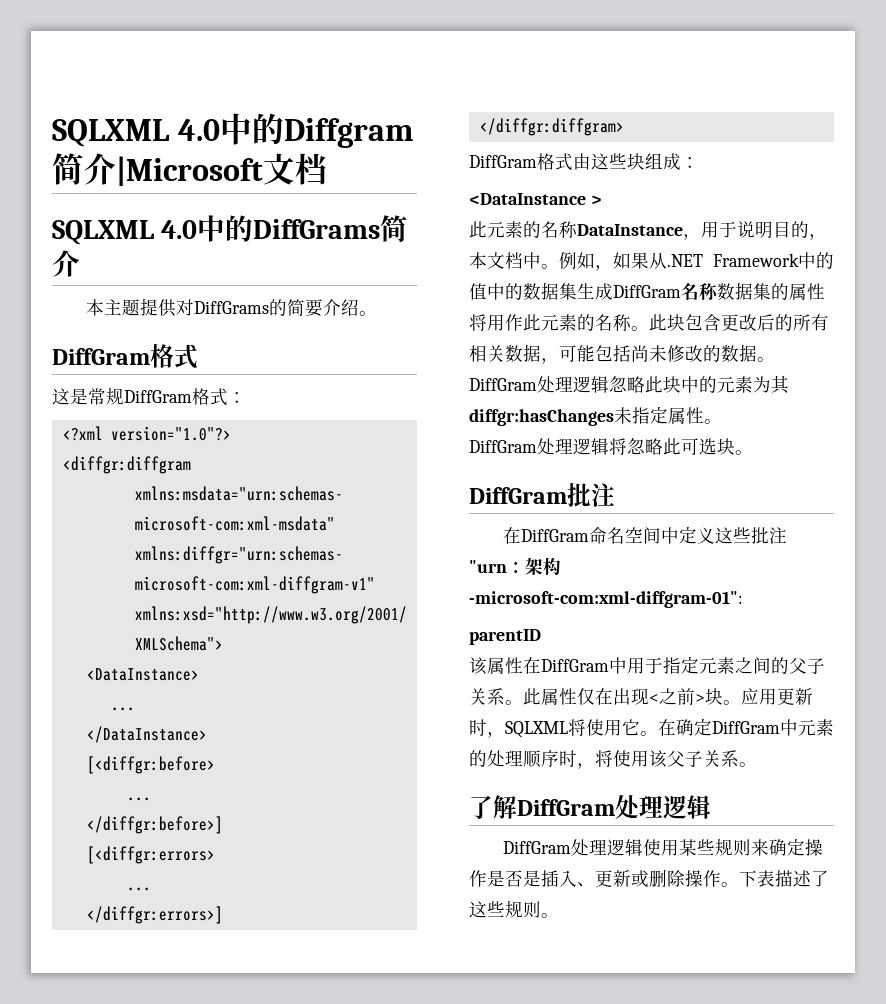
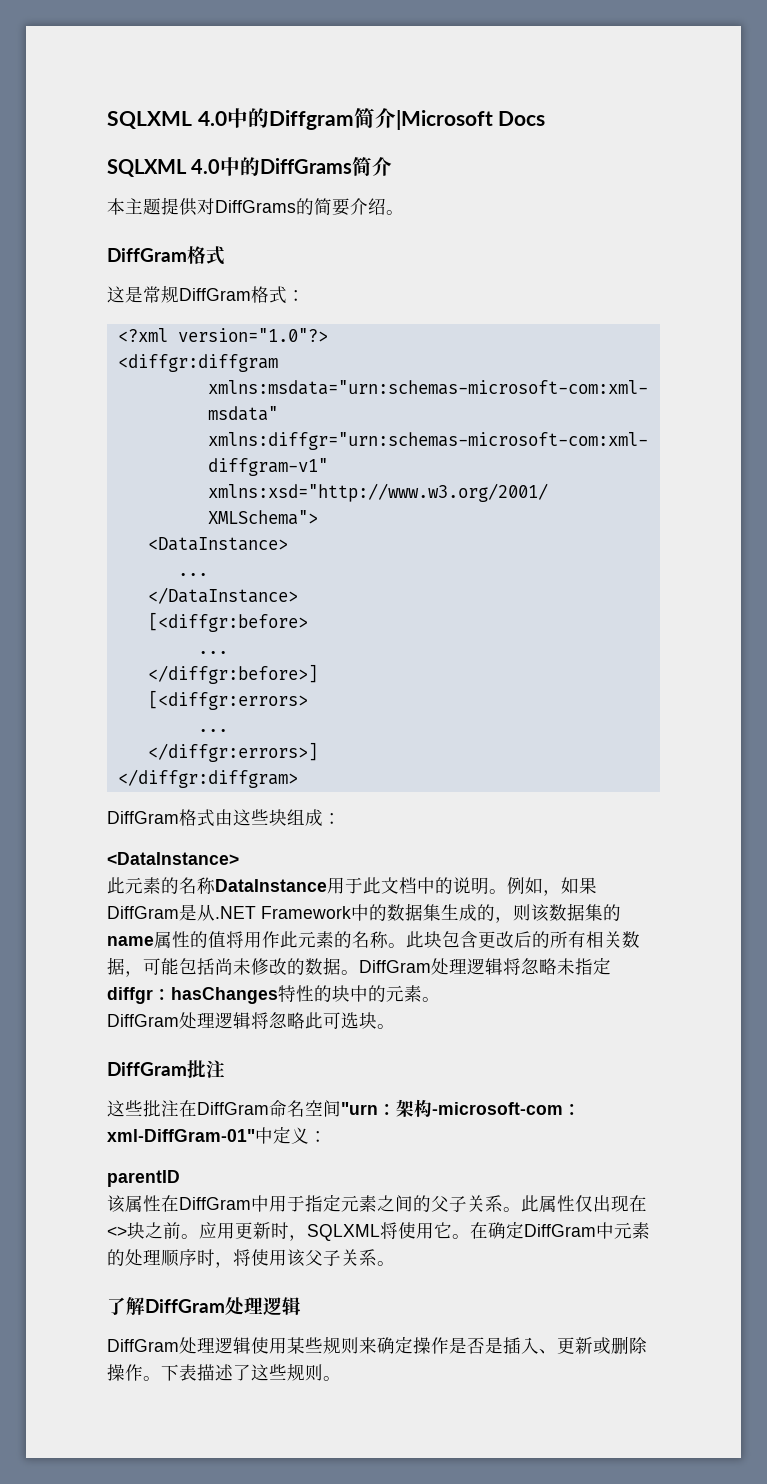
- SQLXML 4.0中的Diffgram简介|Microsoft文档
+ SQLXML 4.0中的Diffgram简介|Microsoft Docs
  DiffGram格式由这些块组成：
- <DataInstance >
+ <DataInstance>
- 此元素的名称DataInstance，用于说明目的，本文档中。
+ 此元素的名称DataInstance用于此文档中的说明。
- 例如，如果从.NET Framework中的值中的数据集生成DiffGram名称数据集的属性将用作此元素的名称。
+ 例如，如果DiffGram是从.NET Framework中的数据集生成的，则该数据集的name属性的值将用作此元素的名称。
- DiffGram处理逻辑忽略此块中的元素为其diffgr:hasChanges未指定属性。
+ DiffGram处理逻辑将忽略未指定diffgr：hasChanges特性的块中的元素。
- 在DiffGram命名空间中定义这些批注"urn：架构-microsoft-com:xml-diffgram-01":
+ 这些批注在DiffGram命名空间"urn：架构-microsoft-com：xml-DiffGram-01"中定义：
- 此属性仅在出现<之前>块。
+ 此属性仅出现在<>块之前。

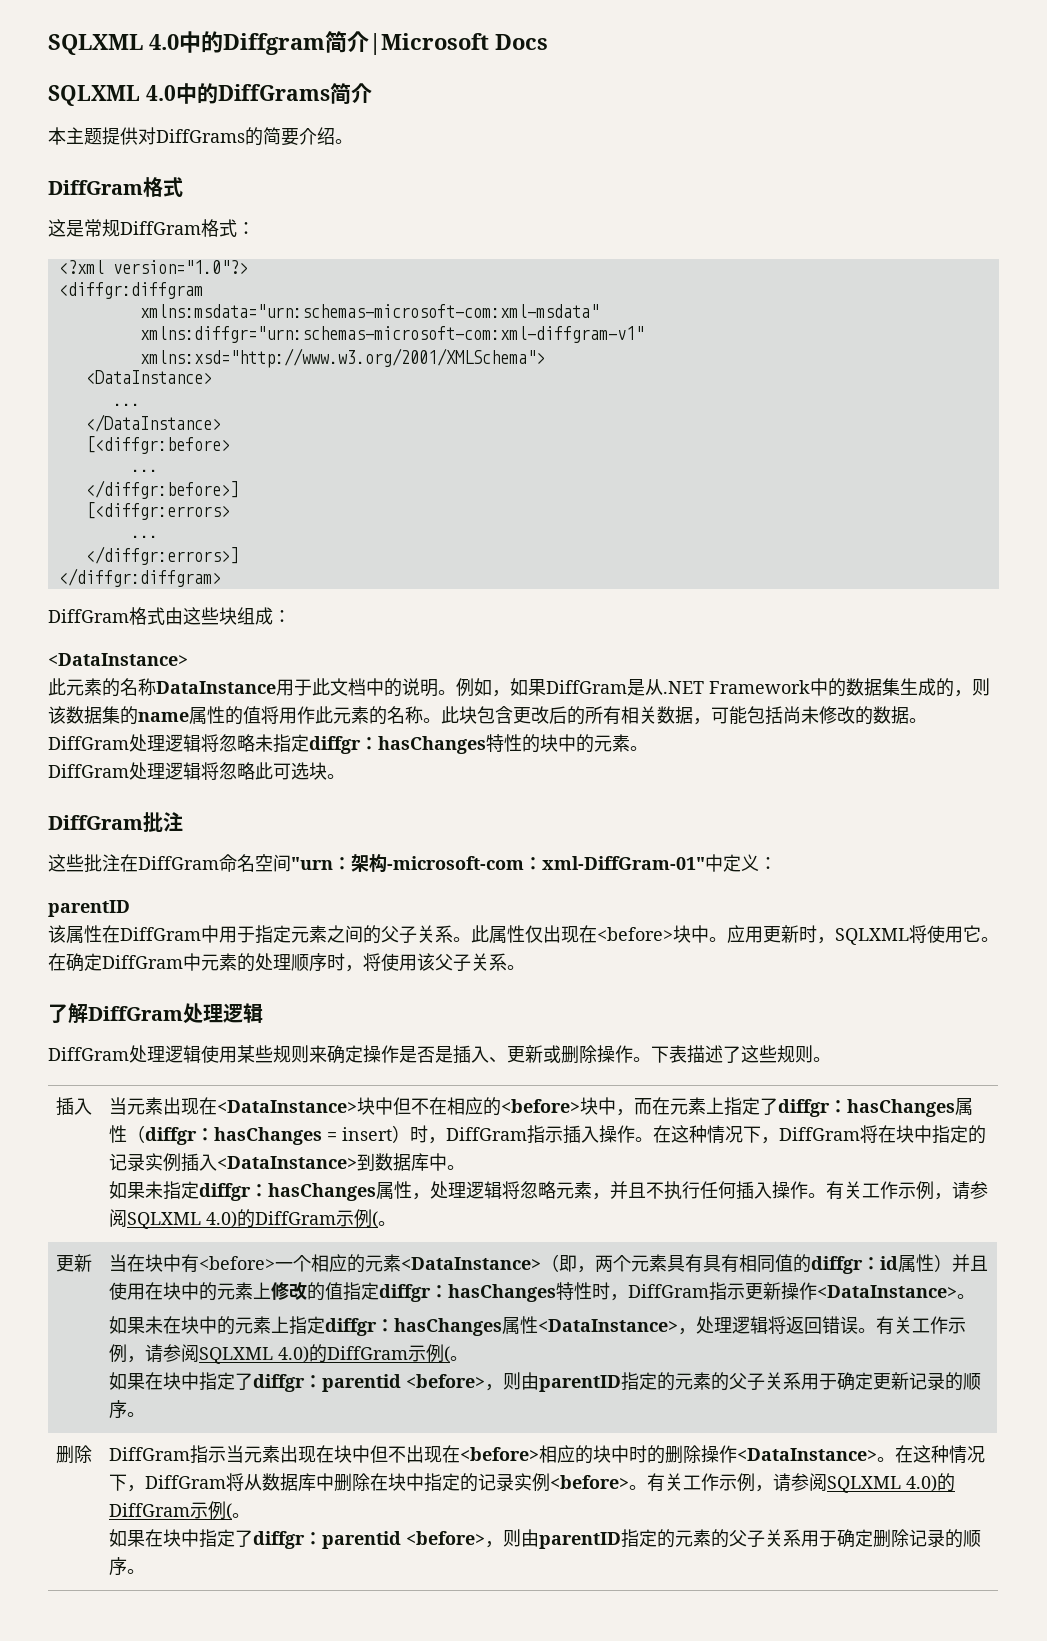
- 此属性仅出现在<>块之前。
+ 此属性仅出现在<before>块中。
+ 插入 | 当元素出现在<DataInstance>块中但不在相应的<before>块中，而在元素上指定了diffgr：hasChanges属性（diffgr：hasChanges = insert）时，DiffGram指示插入操作。在这种情况下，DiffGram将在块中指定的记录实例插入<DataInstance>到数据库中。
+ 如果未指定diffgr：hasChanges属性，处理逻辑将忽略元素，并且不执行任何插入操作。有关工作示例，请参阅SQLXML 4.0)的DiffGram示例(。
+ 更新 | 当在块中有<before>一个相应的元素<DataInstance>（即，两个元素具有具有相同值的diffgr：id属性）并且使用在块中的元素上修改的值指定diffgr：hasChanges特性时，DiffGram指示更新操作<DataInstance>。
+ 如果未在块中的元素上指定diffgr：hasChanges属性<DataInstance>，处理逻辑将返回错误。有关工作示例，请参阅SQLXML 4.0)的DiffGram示例(。
+ 如果在块中指定了diffgr：parentid <before>，则由parentID指定的元素的父子关系用于确定更新记录的顺序。
+ 删除 | DiffGram指示当元素出现在块中但不出现在<before>相应的块中时的删除操作<DataInstance>。在这种情况下，DiffGram将从数据库中删除在块中指定的记录实例<before>。有关工作示例，请参阅SQLXML 4.0)的DiffGram示例(。
+ 如果在块中指定了diffgr：parentid <before>，则由parentID指定的元素的父子关系用于确定删除记录的顺序。

